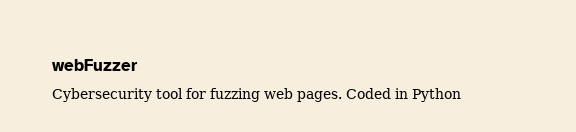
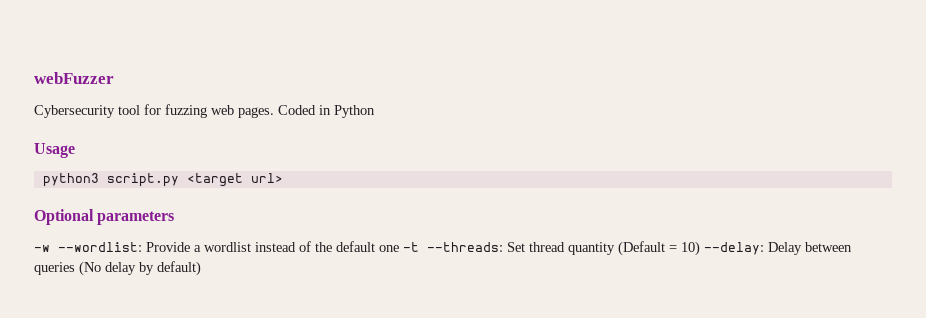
+ Usage
+ python3 script.py <target url>
+ Optional parameters
+ -w --wordlist: Provide a wordlist instead of the default one -t --threads: Set thread quantity (Default = 10) --delay: Delay between queries (No delay by default)

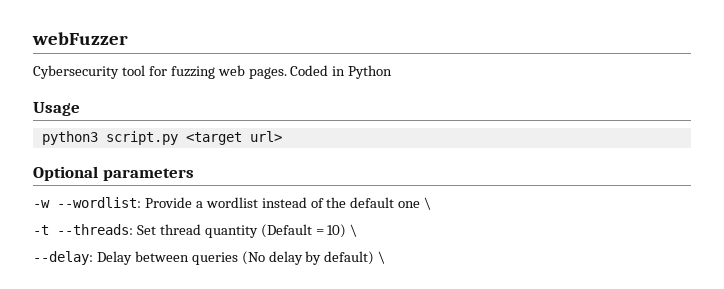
- -w --wordlist: Provide a wordlist instead of the default one -t --threads: Set thread quantity (Default = 10) --delay: Delay between queries (No delay by default)
+ -w --wordlist: Provide a wordlist instead of the default one \
+ -t --threads: Set thread quantity (Default = 10) \
+ --delay: Delay between queries (No delay by default) \

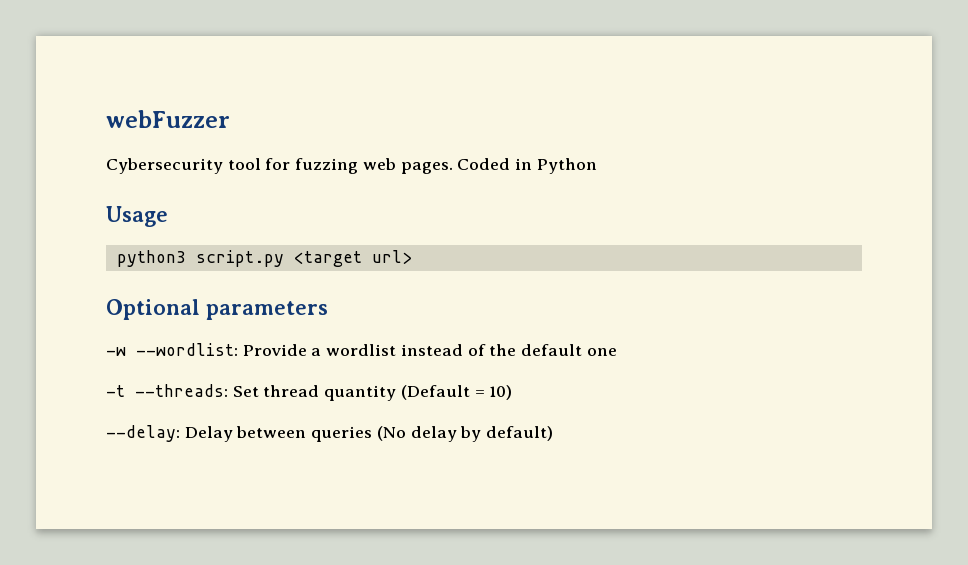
- -w --wordlist: Provide a wordlist instead of the default one \
+ -w --wordlist: Provide a wordlist instead of the default one
- -t --threads: Set thread quantity (Default = 10) \
+ -t --threads: Set thread quantity (Default = 10)
- --delay: Delay between queries (No delay by default) \
+ --delay: Delay between queries (No delay by default)

